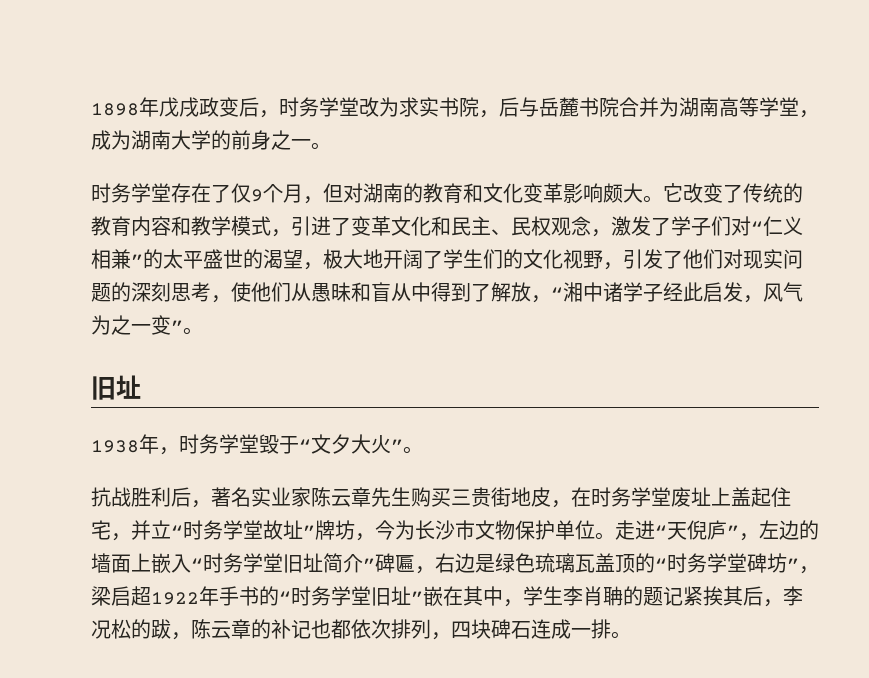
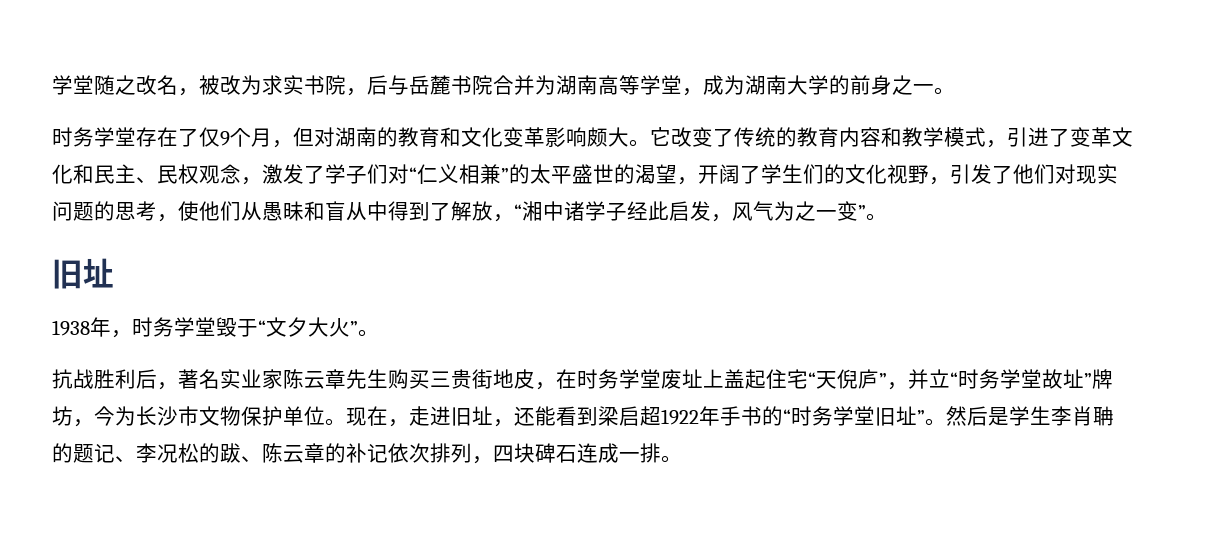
- 1898年戊戌政变后，时务学堂改为求实书院，后与岳麓书院合并为湖南高等学堂，成为湖南大学的前身之一。
+ 学堂随之改名，被改为求实书院，后与岳麓书院合并为湖南高等学堂，成为湖南大学的前身之一。
- 它改变了传统的教育内容和教学模式，引进了变革文化和民主、民权观念，激发了学子们对“仁义相兼”的太平盛世的渴望，极大地开阔了学生们的文化视野，引发了他们对现实问题的深刻思考，使他们从愚昧和盲从中得到了解放，“湘中诸学子经此启发，风气为之一变”。
+ 它改变了传统的教育内容和教学模式，引进了变革文化和民主、民权观念，激发了学子们对“仁义相兼”的太平盛世的渴望，开阔了学生们的文化视野，引发了他们对现实问题的思考，使他们从愚昧和盲从中得到了解放，“湘中诸学子经此启发，风气为之一变”。
- 抗战胜利后，著名实业家陈云章先生购买三贵街地皮，在时务学堂废址上盖起住宅，并立“时务学堂故址”牌坊，今为长沙市文物保护单位。
+ 抗战胜利后，著名实业家陈云章先生购买三贵街地皮，在时务学堂废址上盖起住宅“天倪庐”，并立“时务学堂故址”牌坊，今为长沙市文物保护单位。
- 走进“天倪庐”，左边的墙面上嵌入“时务学堂旧址简介”碑匾，右边是绿色琉璃瓦盖顶的“时务学堂碑坊”，梁启超1922年手书的“时务学堂旧址”嵌在其中，学生李肖聃的题记紧挨其后，李况松的跋，陈云章的补记也都依次排列，四块碑石连成一排。
+ 现在，走进旧址，还能看到梁启超1922年手书的“时务学堂旧址”。然后是学生李肖聃的题记、李况松的跋、陈云章的补记依次排列，四块碑石连成一排。

